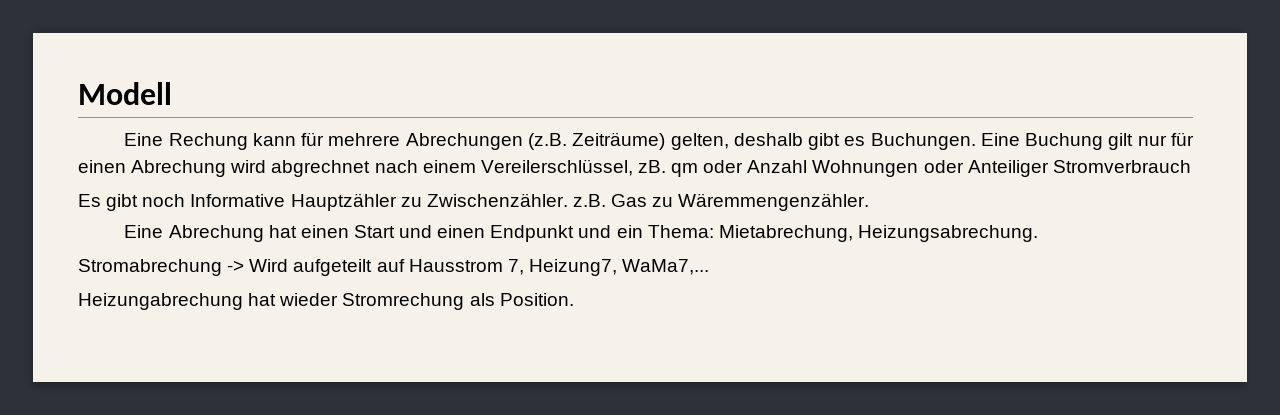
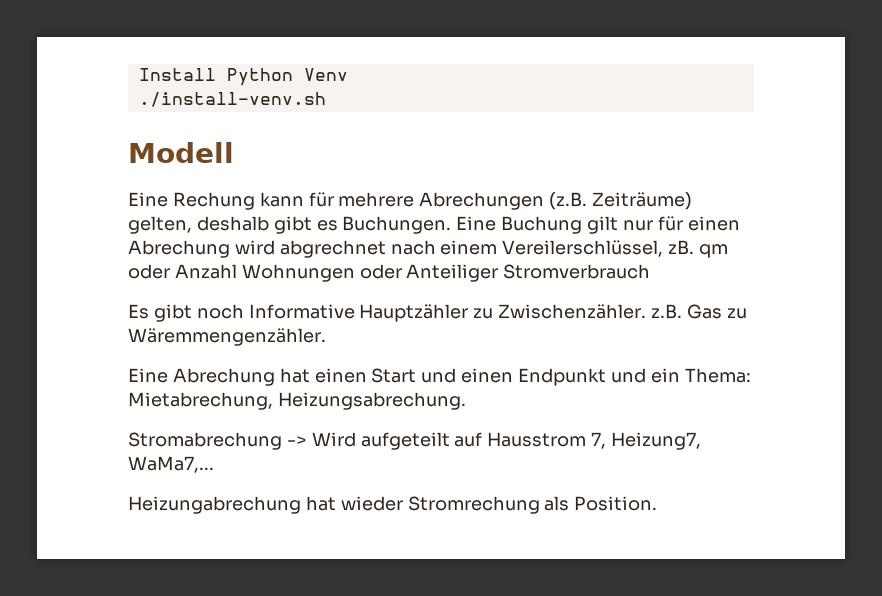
+ Install Python Venv
+ ./install-venv.sh

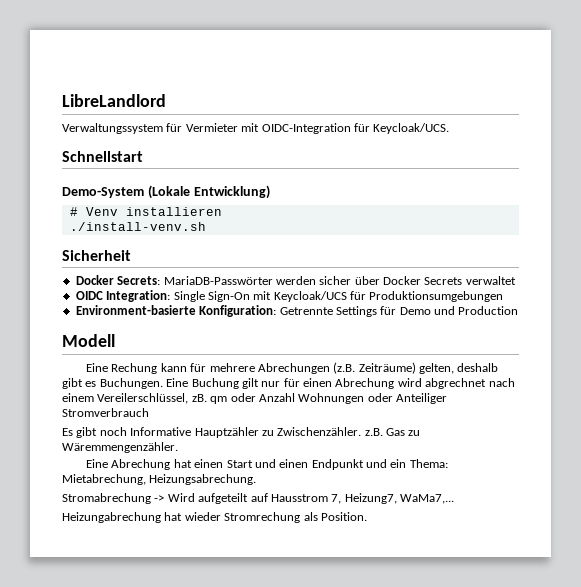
- Install Python Venv
+ LibreLandlord
+ Verwaltungssystem für Vermieter mit OIDC-Integration für Keycloak/UCS.
+ Schnellstart
+ Demo-System (Lokale Entwicklung)
+ # Venv installieren
+ Sicherheit
+ Docker Secrets: MariaDB-Passwörter werden sicher über Docker Secrets verwaltet
+ OIDC Integration: Single Sign-On mit Keycloak/UCS für Produktionsumgebungen
+ Environment-basierte Konfiguration: Getrennte Settings für Demo und Production

